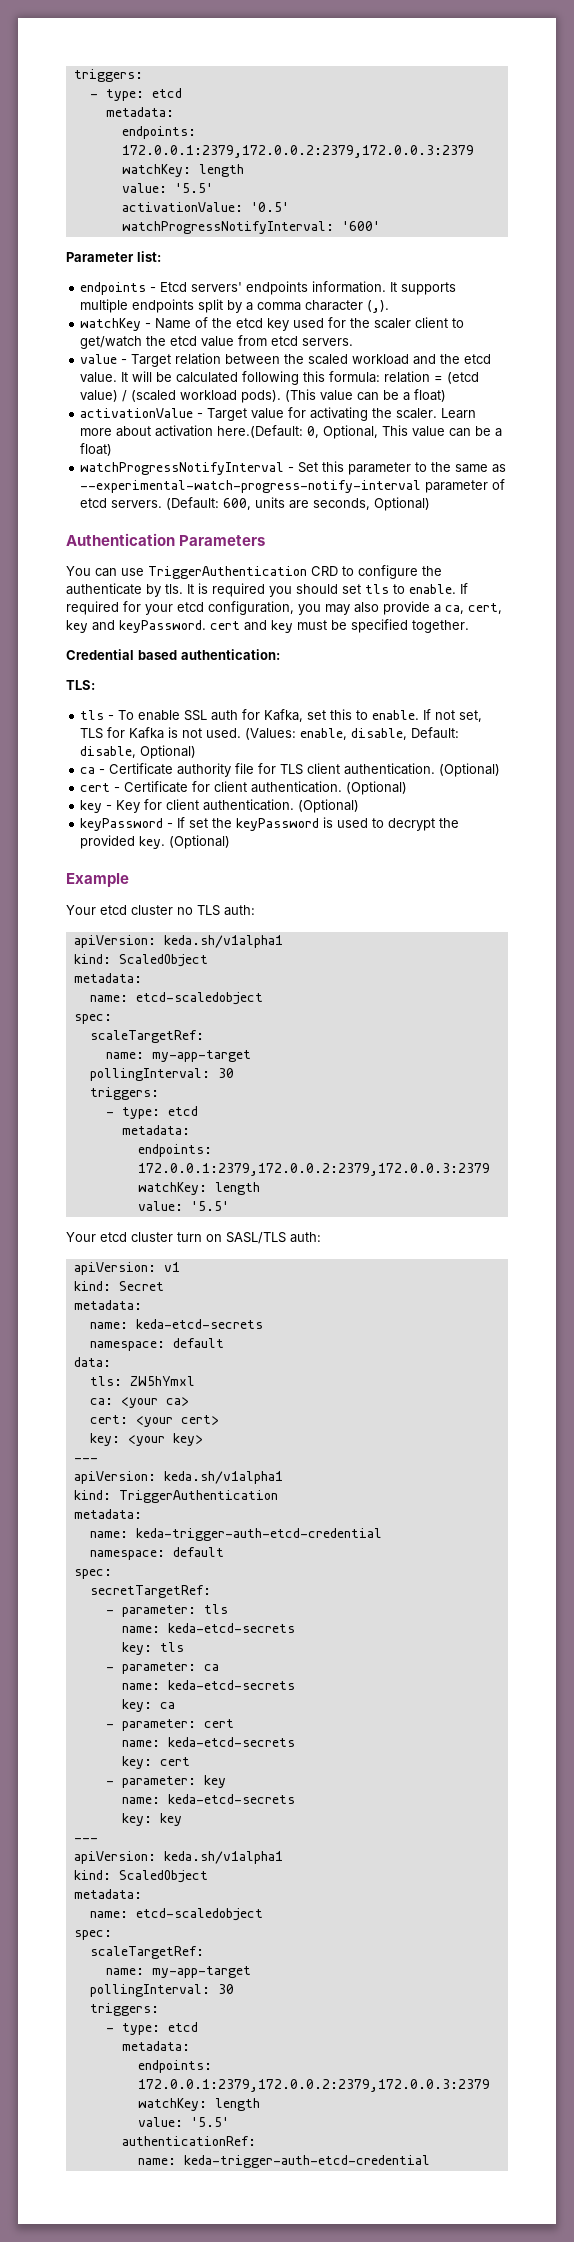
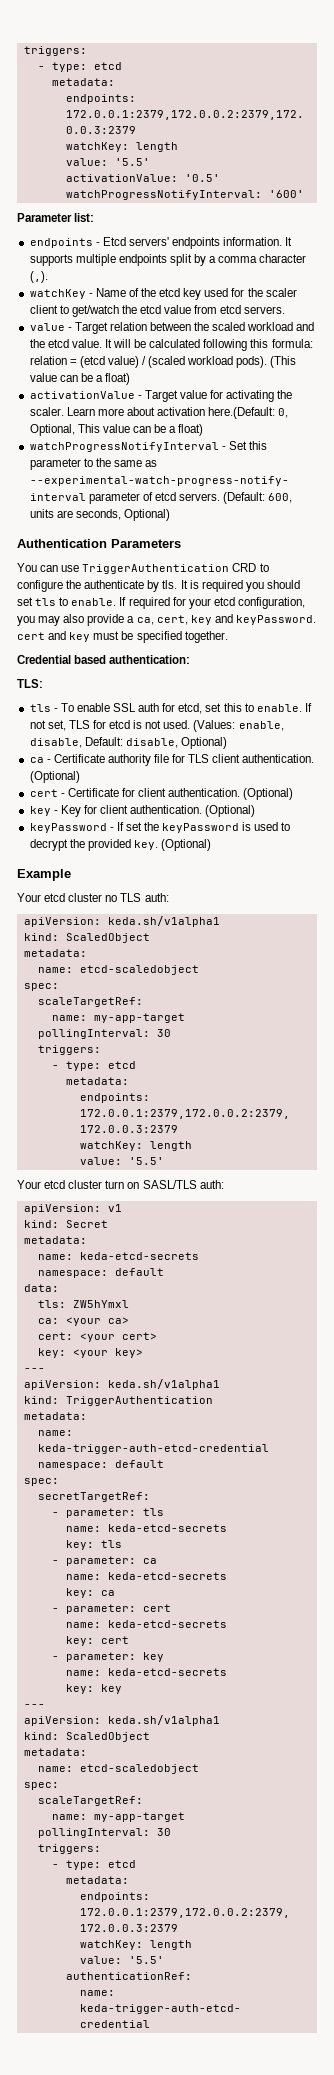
- tls - To enable SSL auth for Kafka, set this to enable.
+ tls - To enable SSL auth for etcd, set this to enable.
- If not set, TLS for Kafka is not used.
+ If not set, TLS for etcd is not used.

